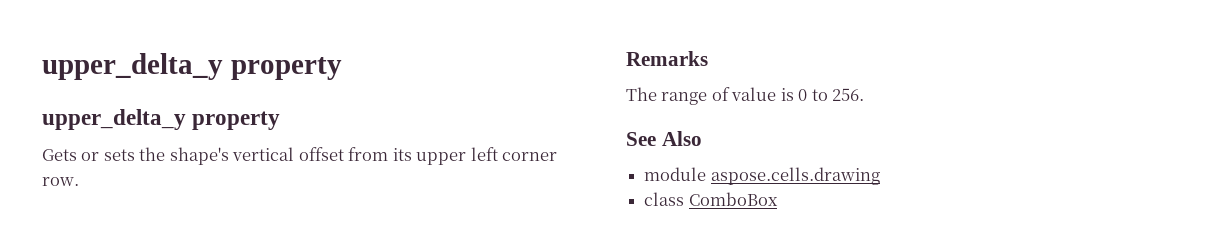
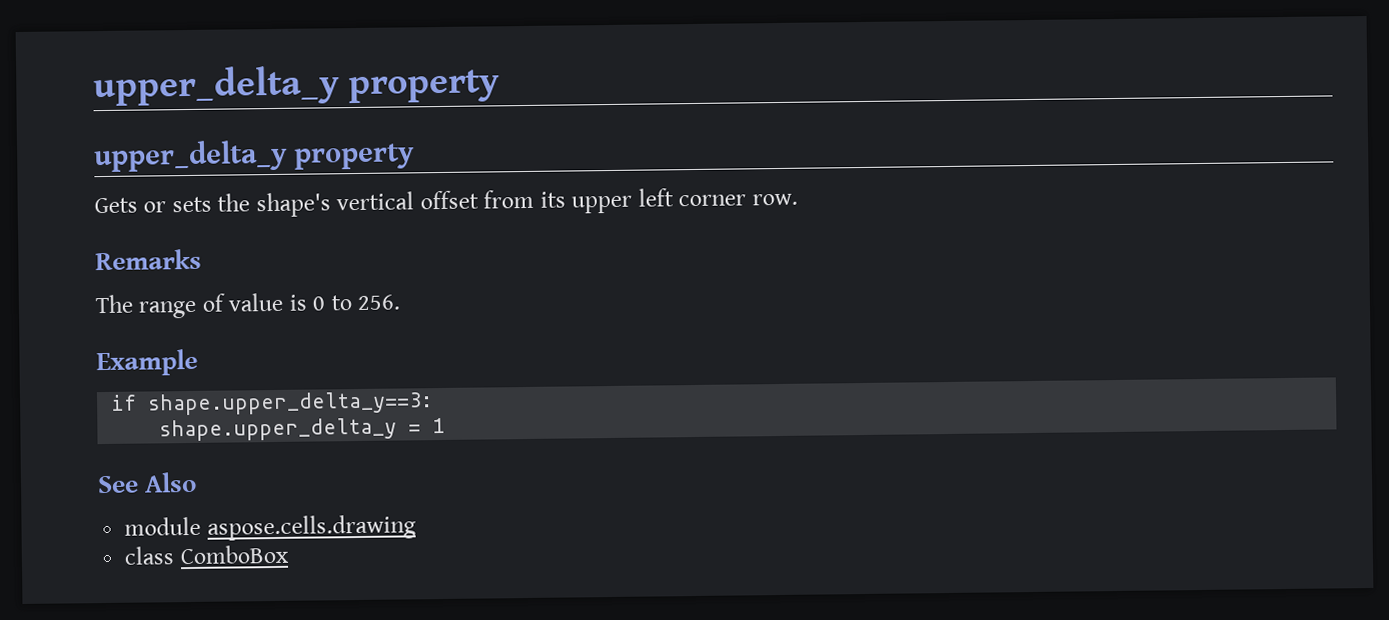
+ Example
+ if shape.upper_delta_y==3:
+ shape.upper_delta_y = 1

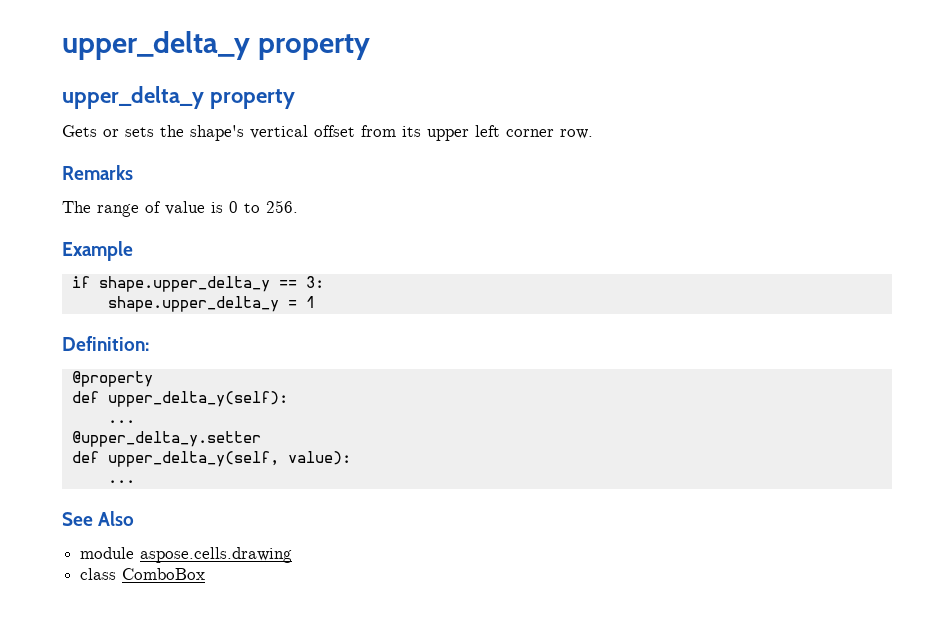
- if shape.upper_delta_y==3:
+ if shape.upper_delta_y == 3:
+ Definition:
+ @property
+ def upper_delta_y(self):
+ ...
+ @upper_delta_y.setter
+ def upper_delta_y(self, value):
+ ...

